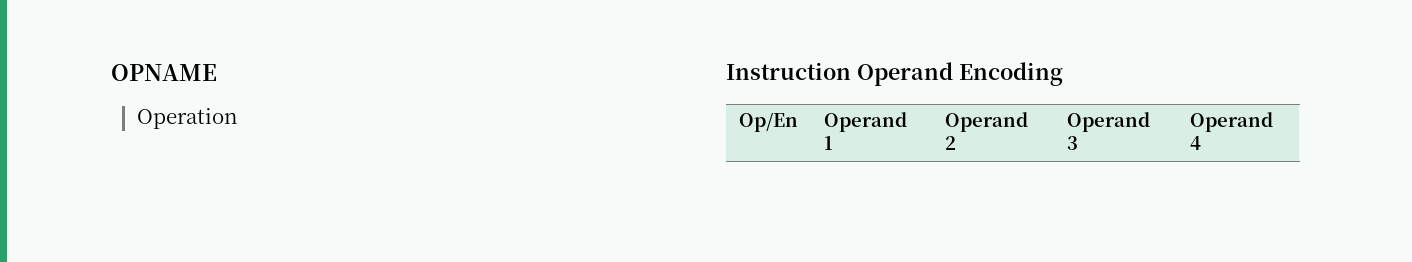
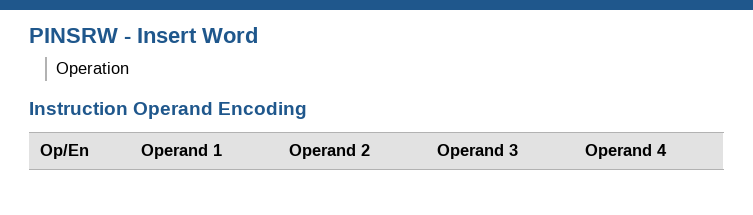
- OPNAME
+ PINSRW - Insert Word

